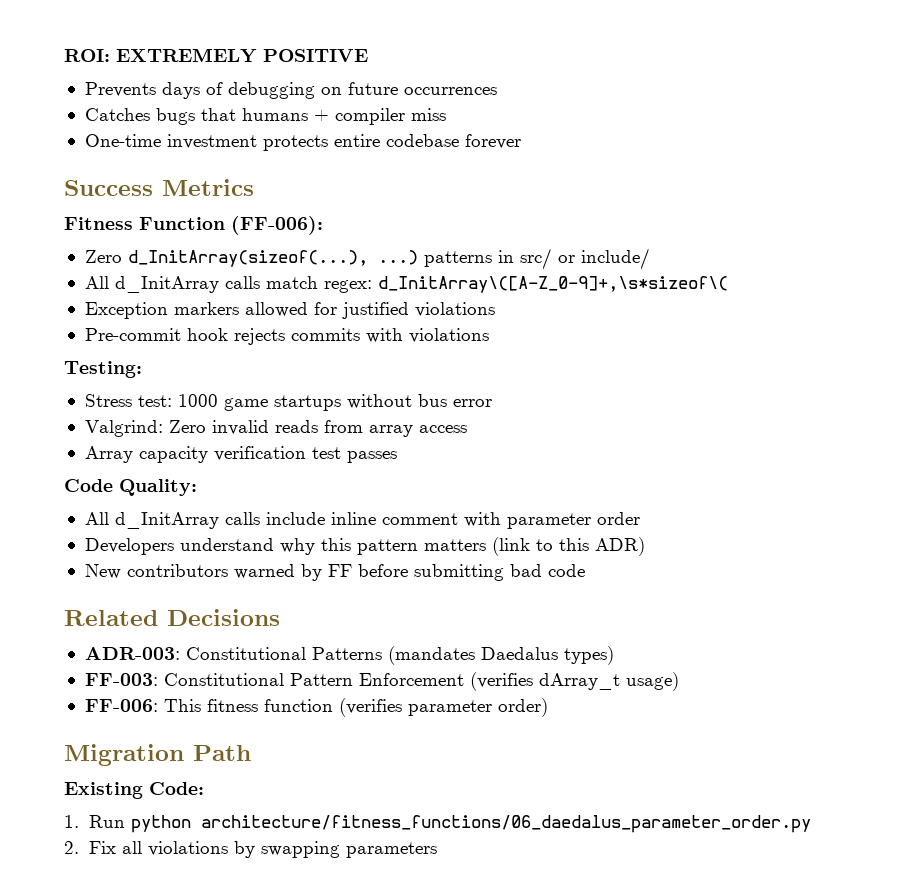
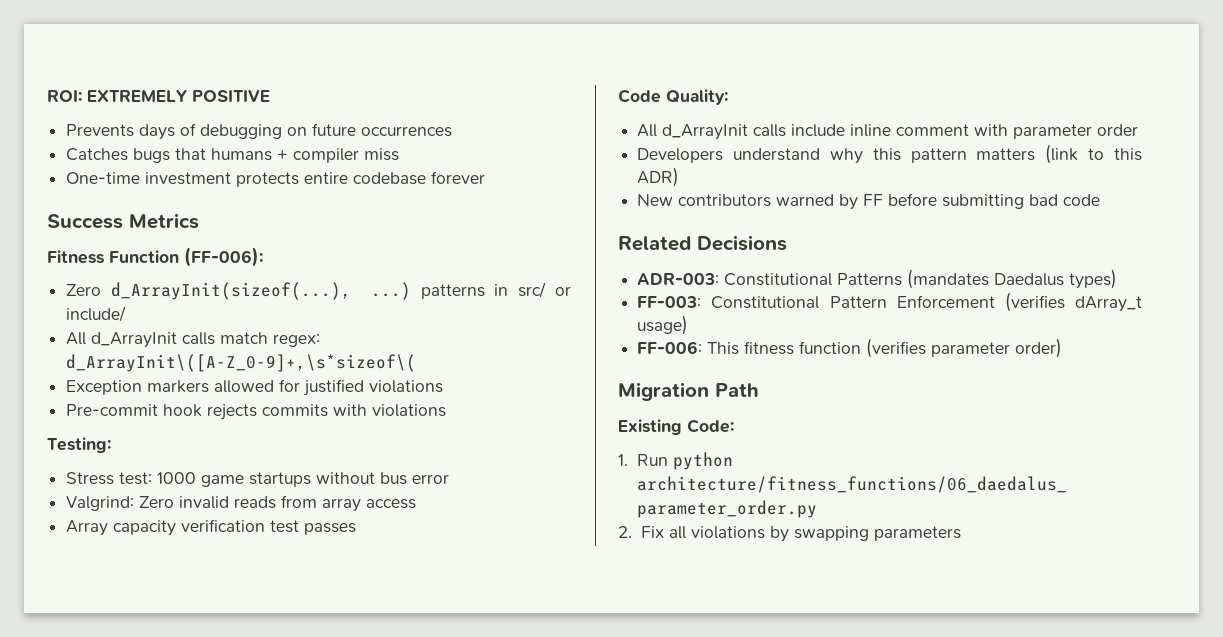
- Zero d_InitArray(sizeof(...), ...) patterns in src/ or include/
+ Zero d_ArrayInit(sizeof(...), ...) patterns in src/ or include/
- All d_InitArray calls match regex: d_InitArray\([A-Z_0-9]+,\s*sizeof\(
+ All d_ArrayInit calls match regex: d_ArrayInit\([A-Z_0-9]+,\s*sizeof\(
- All d_InitArray calls include inline comment with parameter order
+ All d_ArrayInit calls include inline comment with parameter order

